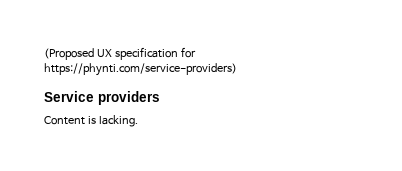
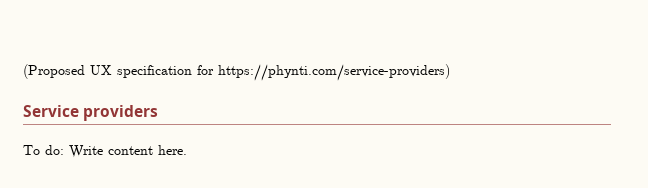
- Content is lacking.
+ To do: Write content here.

